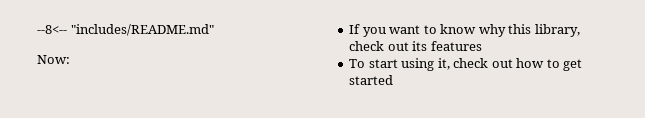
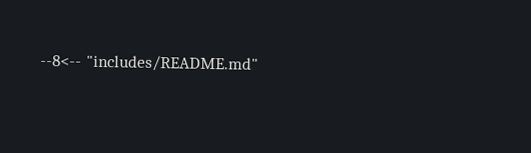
- Now:
- If you want to know why this library, check out its features
- To start using it, check out how to get started

